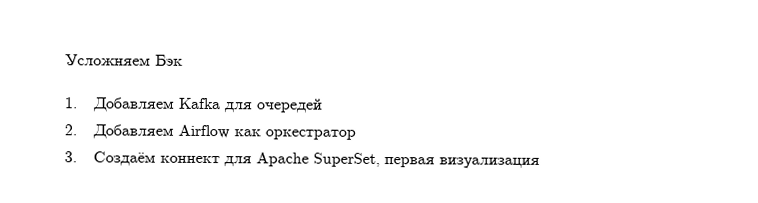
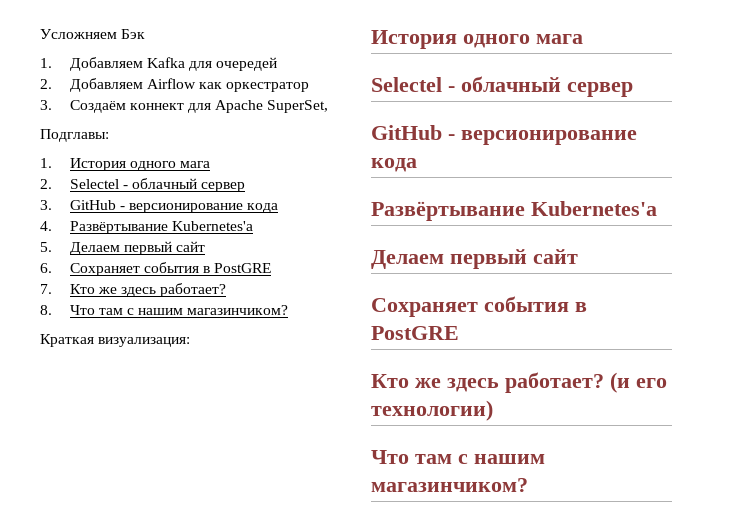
- 3. Создаём коннект для Apache SuperSet, первая визуализация
+ 3. Создаём коннект для Apache SuperSet,
+ Подглавы:
+ 1. История одного мага
+ 2. Selectel - облачный сервер
+ 3. GitHub - версионирование кода
+ 4. Развёртывание Kubernetes'а
+ 5. Делаем первый сайт
+ 6. Сохраняет события в PostGRE
+ 7. Кто же здесь работает?
+ 8. Что там с нашим магазинчиком?
+ Краткая визуализация:
+ История одного мага
+ Selectel - облачный сервер
+ GitHub - версионирование кода
+ Развёртывание Kubernetes'а
+ Делаем первый сайт
+ Сохраняет события в PostGRE
+ Кто же здесь работает? (и его технологии)
+ Что там с нашим магазинчиком?

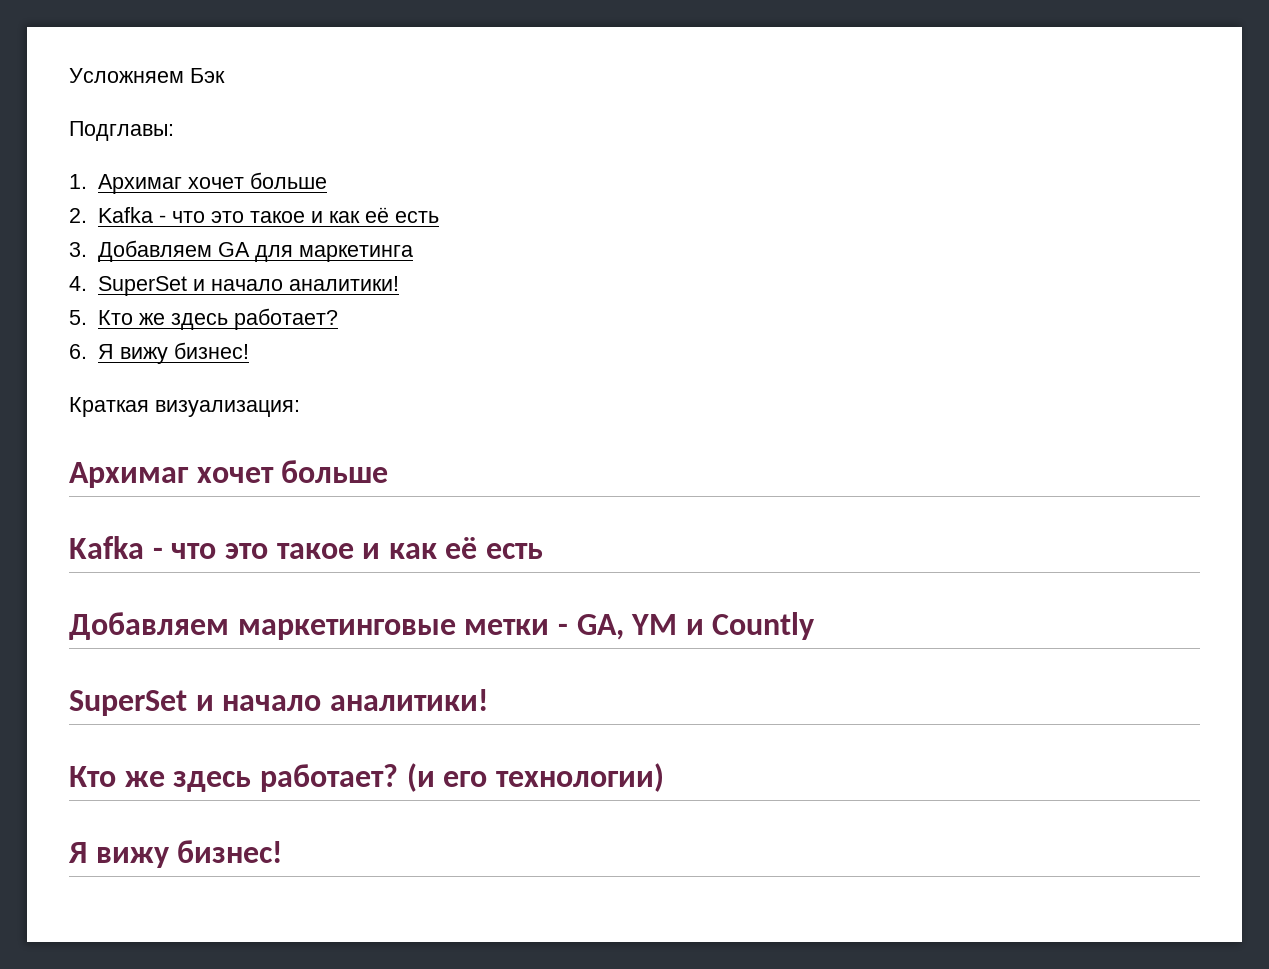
- 1. Добавляем Kafka для очередей
- 2. Добавляем Airflow как оркестратор
- 3. Создаём коннект для Apache SuperSet,
  Подглавы:
- 1. История одного мага
- 2. Selectel - облачный сервер
- 3. GitHub - версионирование кода
- 4. Развёртывание Kubernetes'а
- 5. Делаем первый сайт
- 6. Сохраняет события в PostGRE
- 7. Кто же здесь работает?
- 8. Что там с нашим магазинчиком?
+ 1. Архимаг хочет больше
+ 2. Kafka - что это такое и как её есть
+ 3. Добавляем GA для маркетинга
+ 4. SuperSet и начало аналитики!
+ 5. Кто же здесь работает?
+ 6. Я вижу бизнес!
  Краткая визуализация:
- История одного мага
- Selectel - облачный сервер
- GitHub - версионирование кода
- Развёртывание Kubernetes'а
- Делаем первый сайт
- Сохраняет события в PostGRE
+ Архимаг хочет больше
+ Kafka - что это такое и как её есть
+ Добавляем маркетинговые метки - GA, YM и Countly
+ SuperSet и начало аналитики!
  (и его технологии)
- Что там с нашим магазинчиком?
+ Я вижу бизнес!

